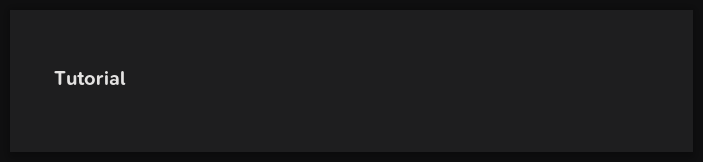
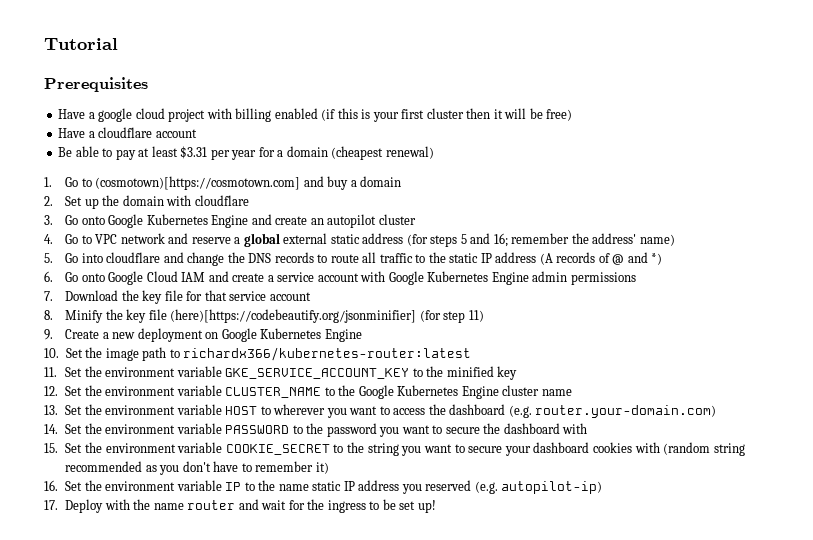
+ Prerequisites
+ Have a google cloud project with billing enabled (if this is your first cluster then it will be free)
+ Have a cloudflare account
+ Be able to pay at least $3.31 per year for a domain (cheapest renewal)
+ 1. Go to (cosmotown)[https://cosmotown.com] and buy a domain
+ 2. Set up the domain with cloudflare
+ 3. Go onto Google Kubernetes Engine and create an autopilot cluster
+ 4. Go to VPC network and reserve a global external static address (for steps 5 and 16; remember the address' name)
+ 5. Go into cloudflare and change the DNS records to route all traffic to the static IP address (A records of @ and *)
+ 6. Go onto Google Cloud IAM and create a service account with Google Kubernetes Engine admin permissions
+ 7. Download the key file for that service account
+ 8. Minify the key file (here)[https://codebeautify.org/jsonminifier] (for step 11)
+ 9. Create a new deployment on Google Kubernetes Engine
+ 10. Set the image path to richardx366/kubernetes-router:latest
+ 11. Set the environment variable GKE_SERVICE_ACCOUNT_KEY to the minified key
+ 12. Set the environment variable CLUSTER_NAME to the Google Kubernetes Engine cluster name
+ 13. Set the environment variable HOST to wherever you want to access the dashboard (e.g. router.your-domain.com)
+ 14. Set the environment variable PASSWORD to the password you want to secure the dashboard with
+ 15. Set the environment variable COOKIE_SECRET to the string you want to secure your dashboard cookies with (random string recommended as you don't have to remember it)
+ 16. Set the environment variable IP to the name static IP address you reserved (e.g. autopilot-ip)
+ 17. Deploy with the name router and wait for the ingress to be set up!

